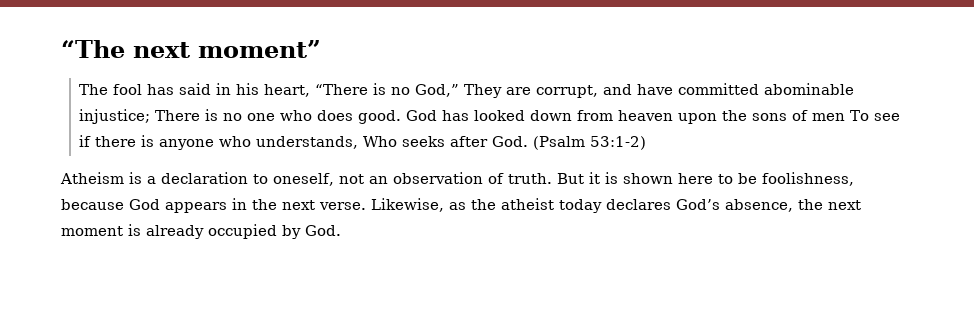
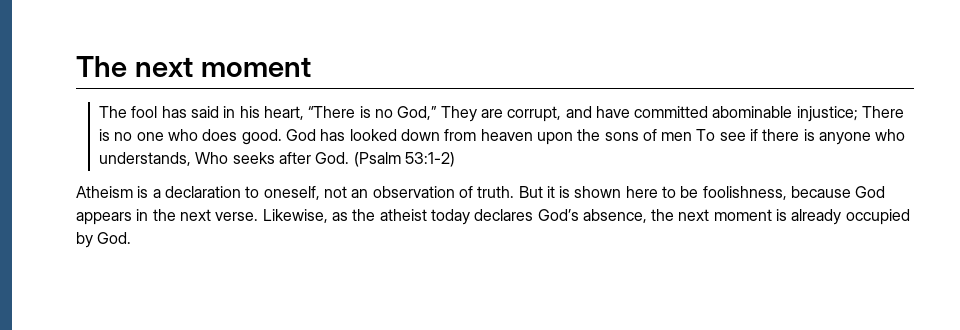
- “The next moment”
+ The next moment

